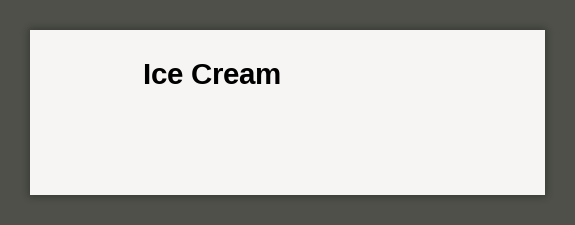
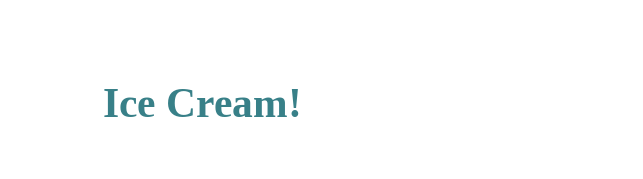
- Ice Cream
+ Ice Cream!

